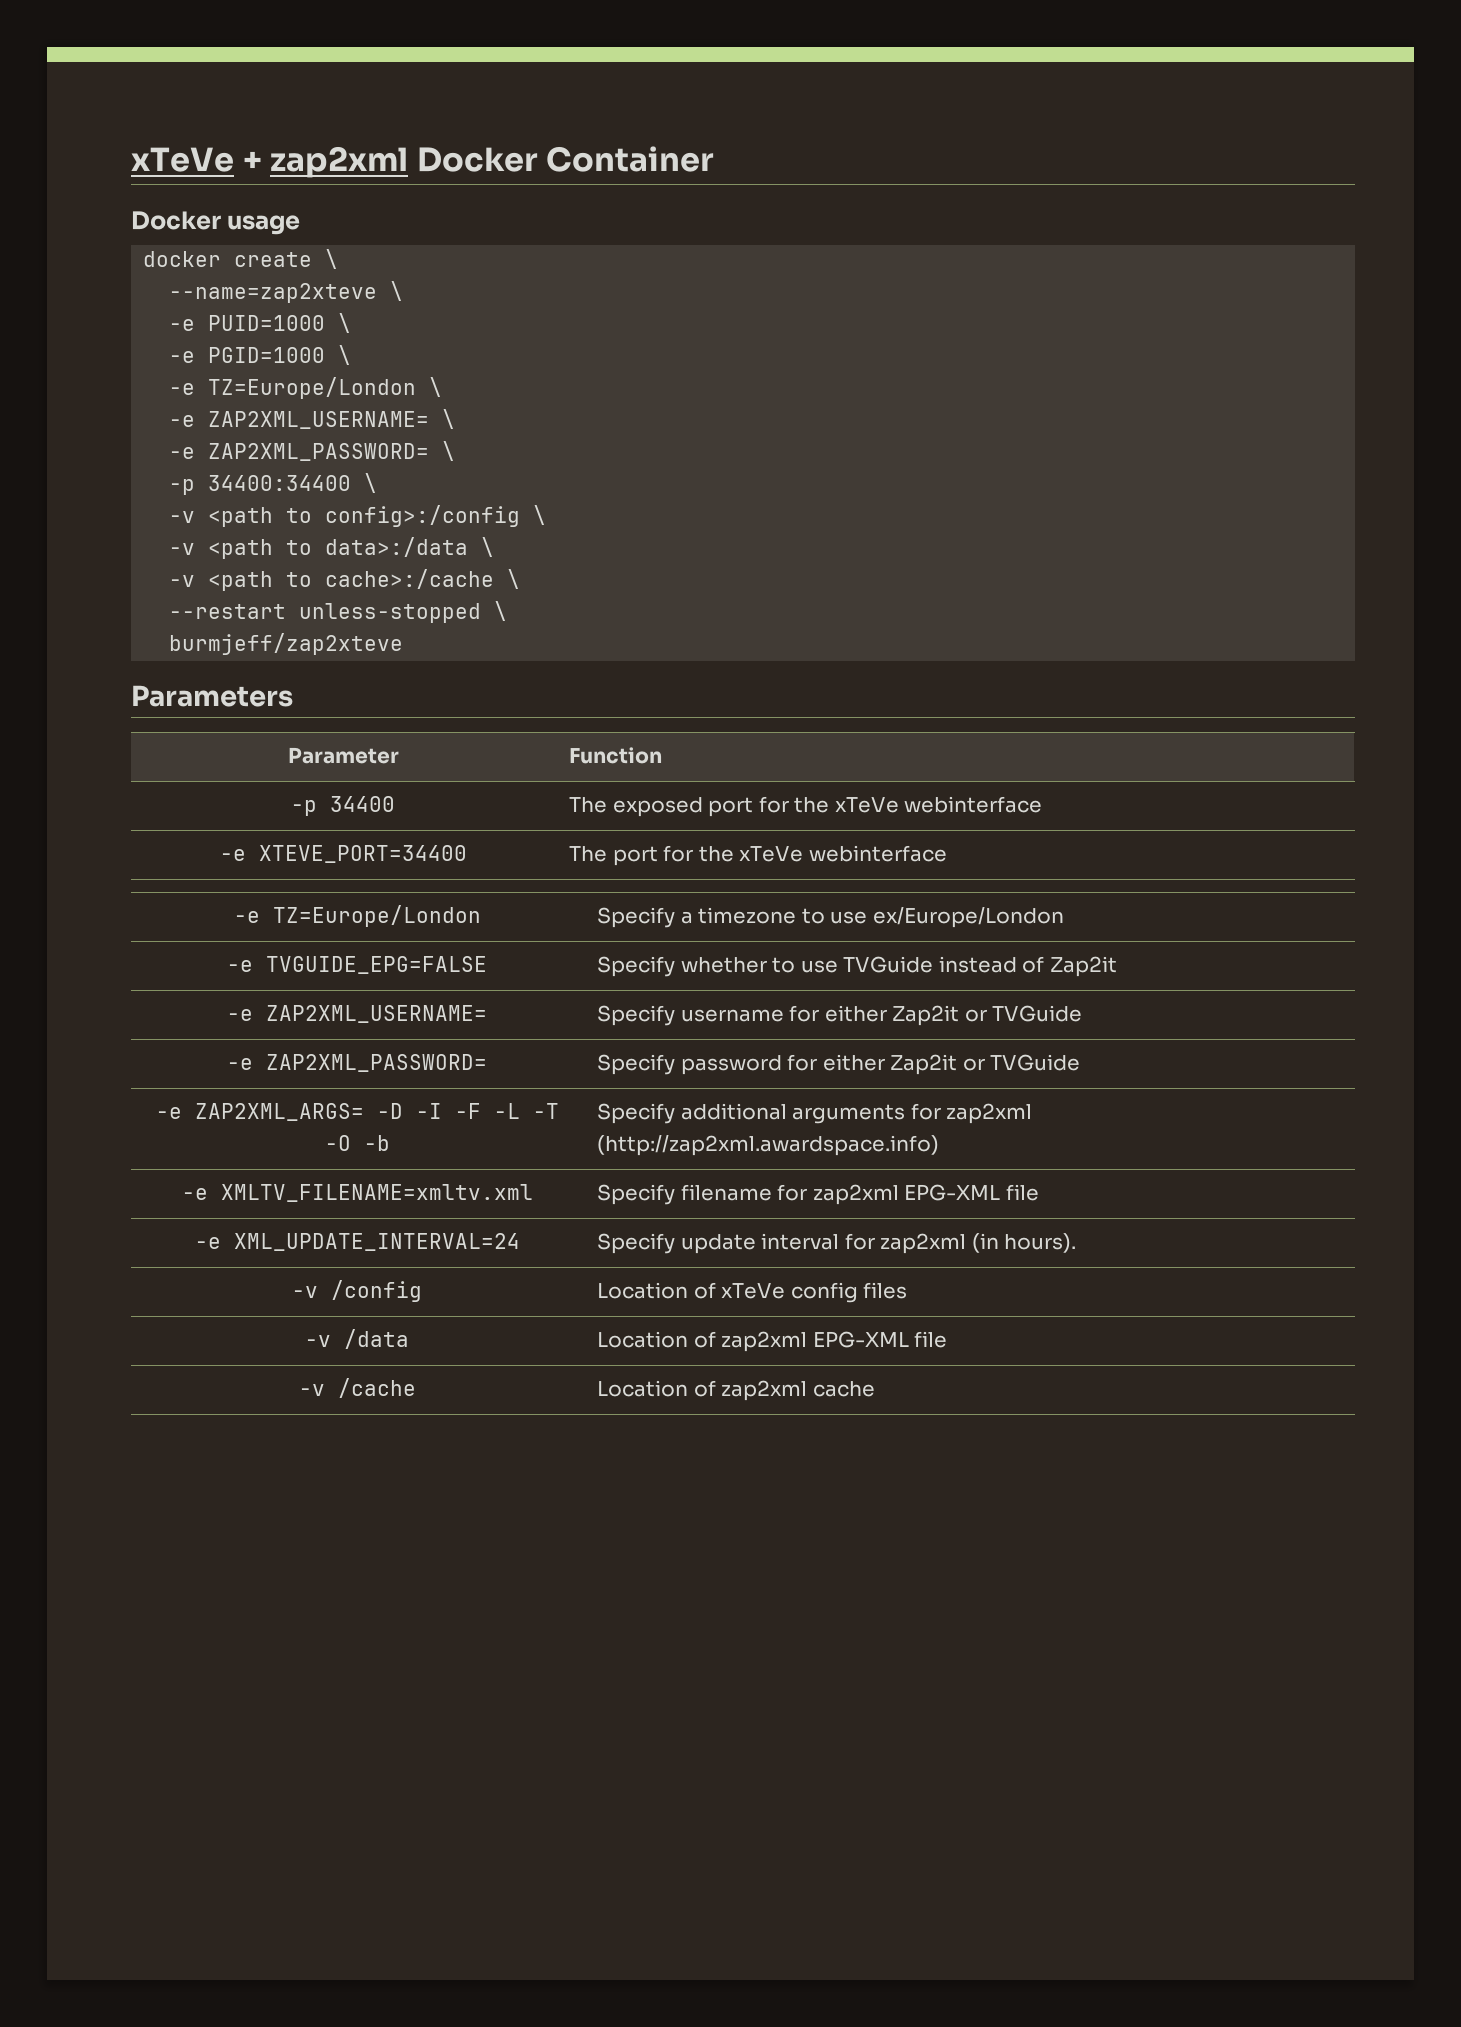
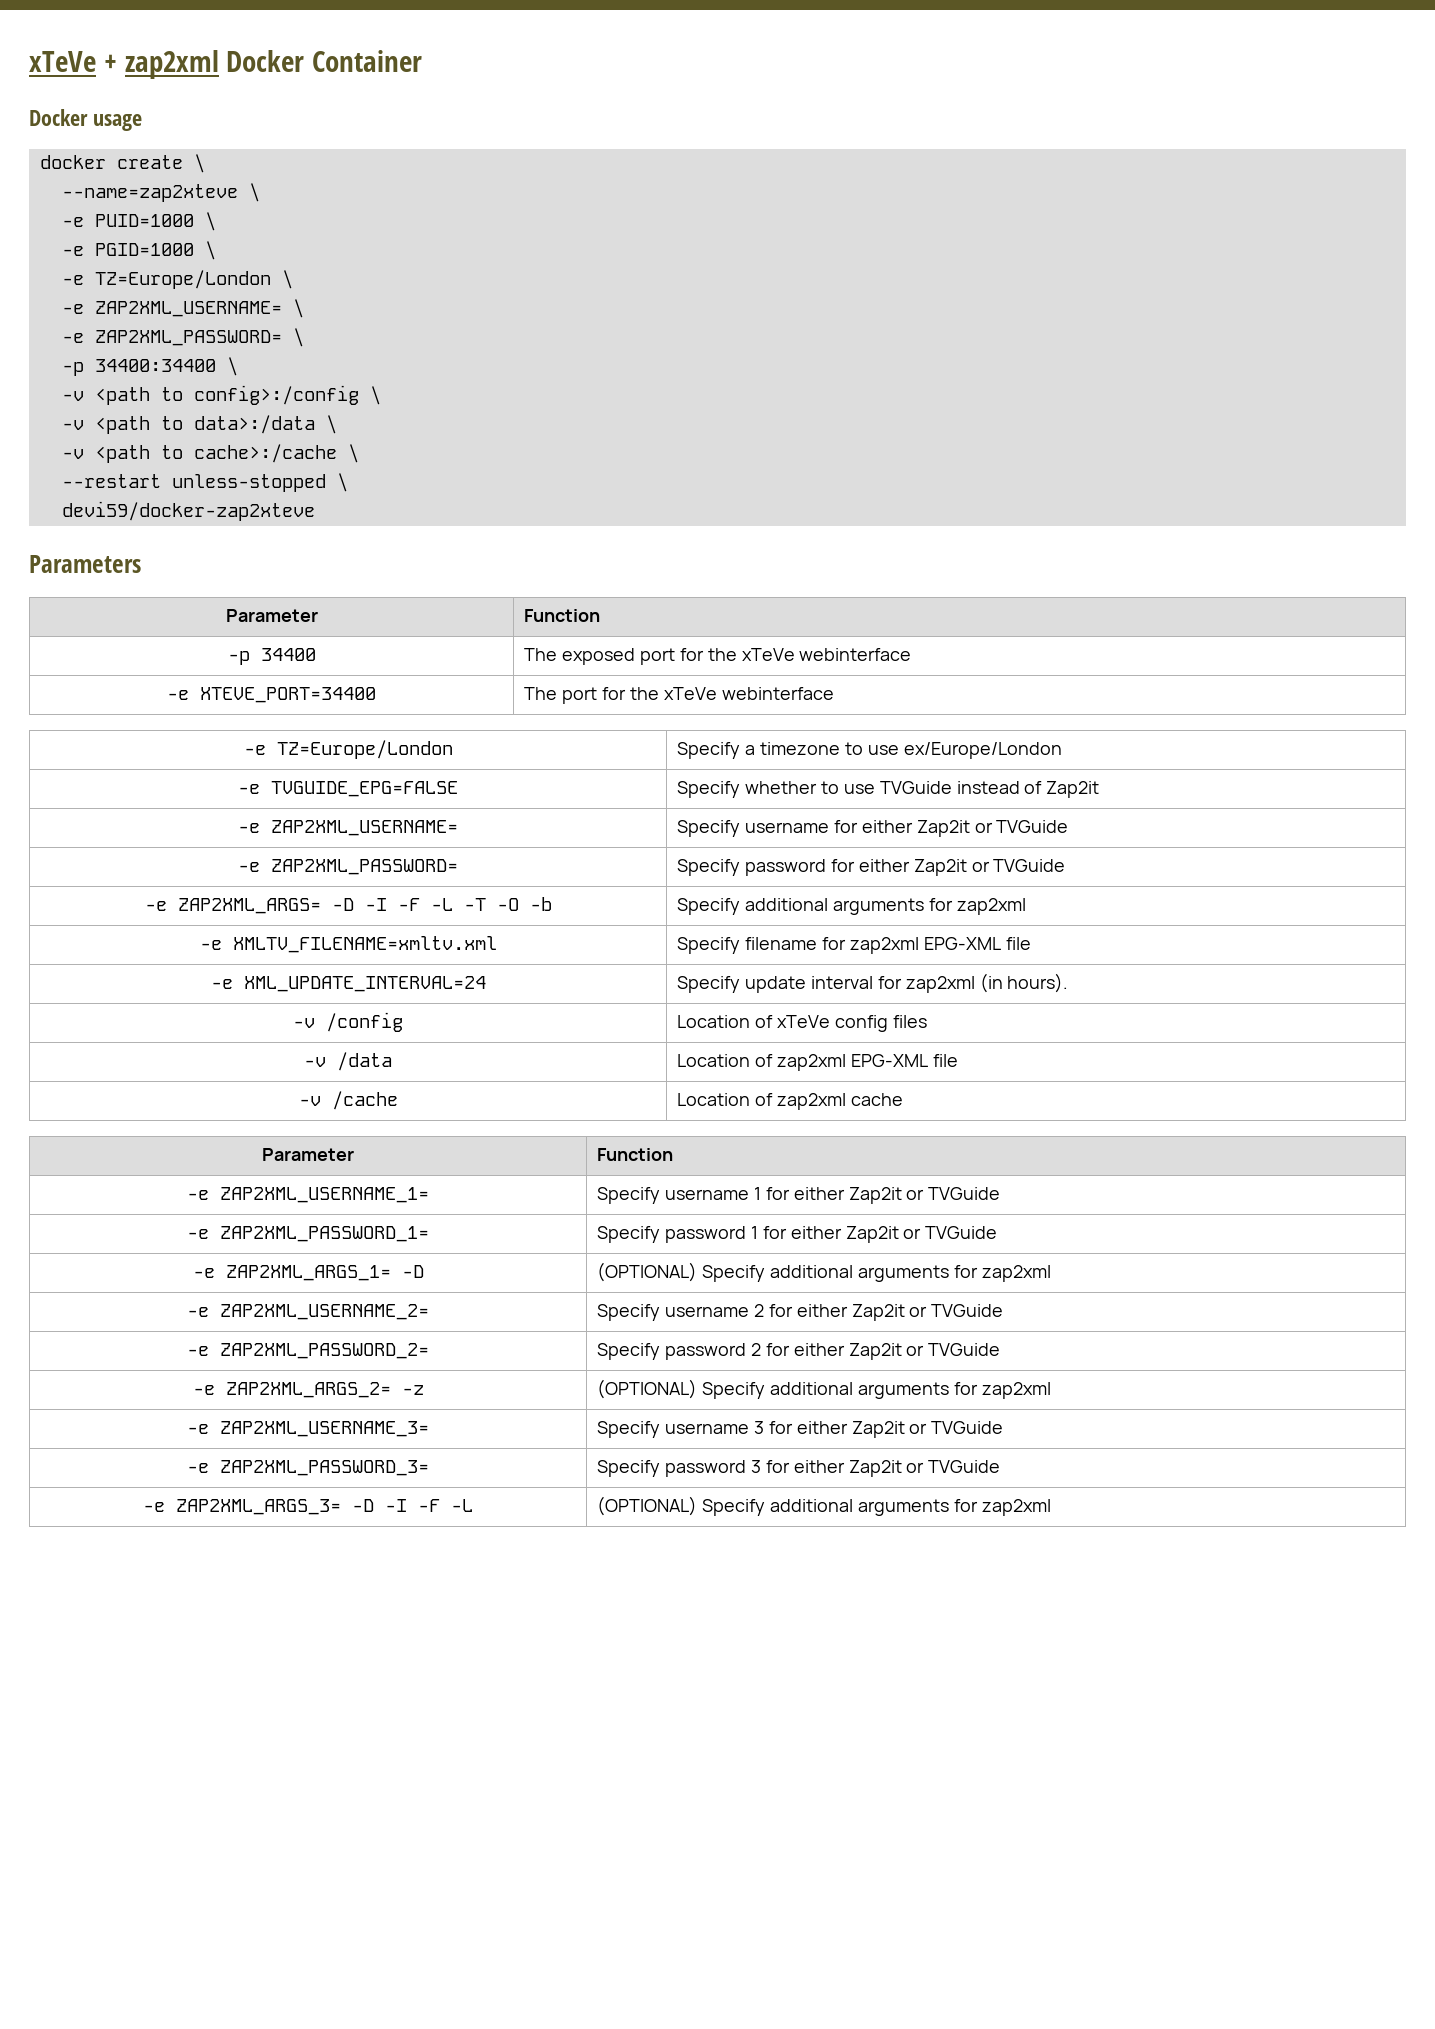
- burmjeff/zap2xteve
+ devi59/docker-zap2xteve
- -e ZAP2XML_ARGS= -D -I -F -L -T -O -b | Specify additional arguments for zap2xml (http://zap2xml.awardspace.info)
+ -e ZAP2XML_ARGS= -D -I -F -L -T -O -b | Specify additional arguments for zap2xml
  -v /cache | Location of zap2xml cache
+ Parameter | Function
+ -e ZAP2XML_USERNAME_1= | Specify username 1 for either Zap2it or TVGuide
+ -e ZAP2XML_PASSWORD_1= | Specify password 1 for either Zap2it or TVGuide
+ -e ZAP2XML_ARGS_1= -D | (OPTIONAL) Specify additional arguments for zap2xml
+ -e ZAP2XML_USERNAME_2= | Specify username 2 for either Zap2it or TVGuide
+ -e ZAP2XML_PASSWORD_2= | Specify password 2 for either Zap2it or TVGuide
+ -e ZAP2XML_ARGS_2= -z | (OPTIONAL) Specify additional arguments for zap2xml
+ -e ZAP2XML_USERNAME_3= | Specify username 3 for either Zap2it or TVGuide
+ -e ZAP2XML_PASSWORD_3= | Specify password 3 for either Zap2it or TVGuide
+ -e ZAP2XML_ARGS_3= -D -I -F -L | (OPTIONAL) Specify additional arguments for zap2xml

